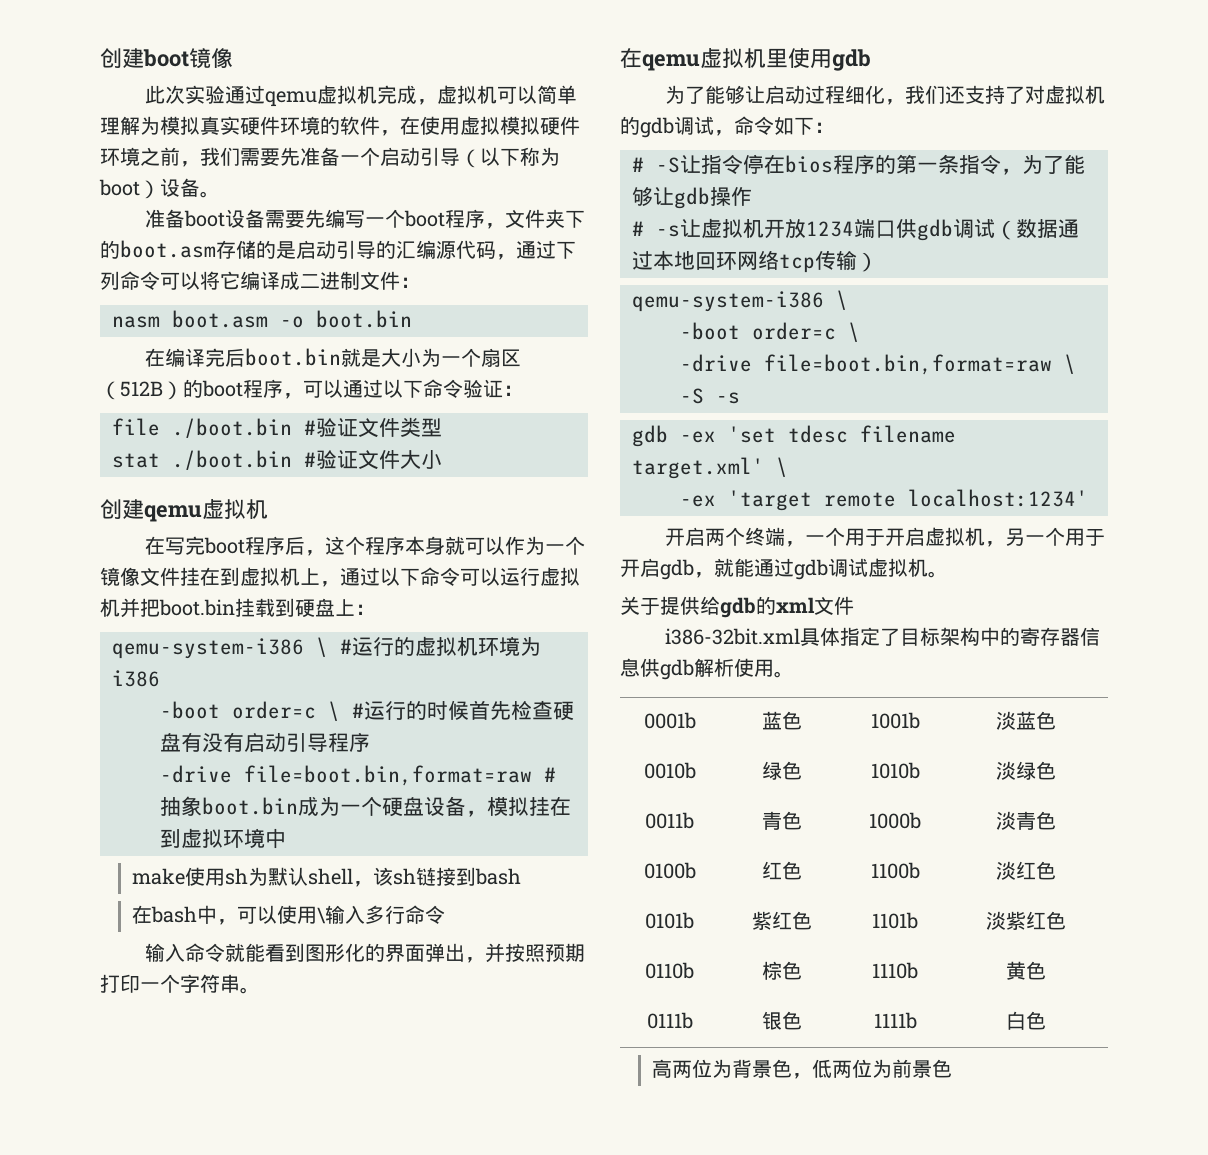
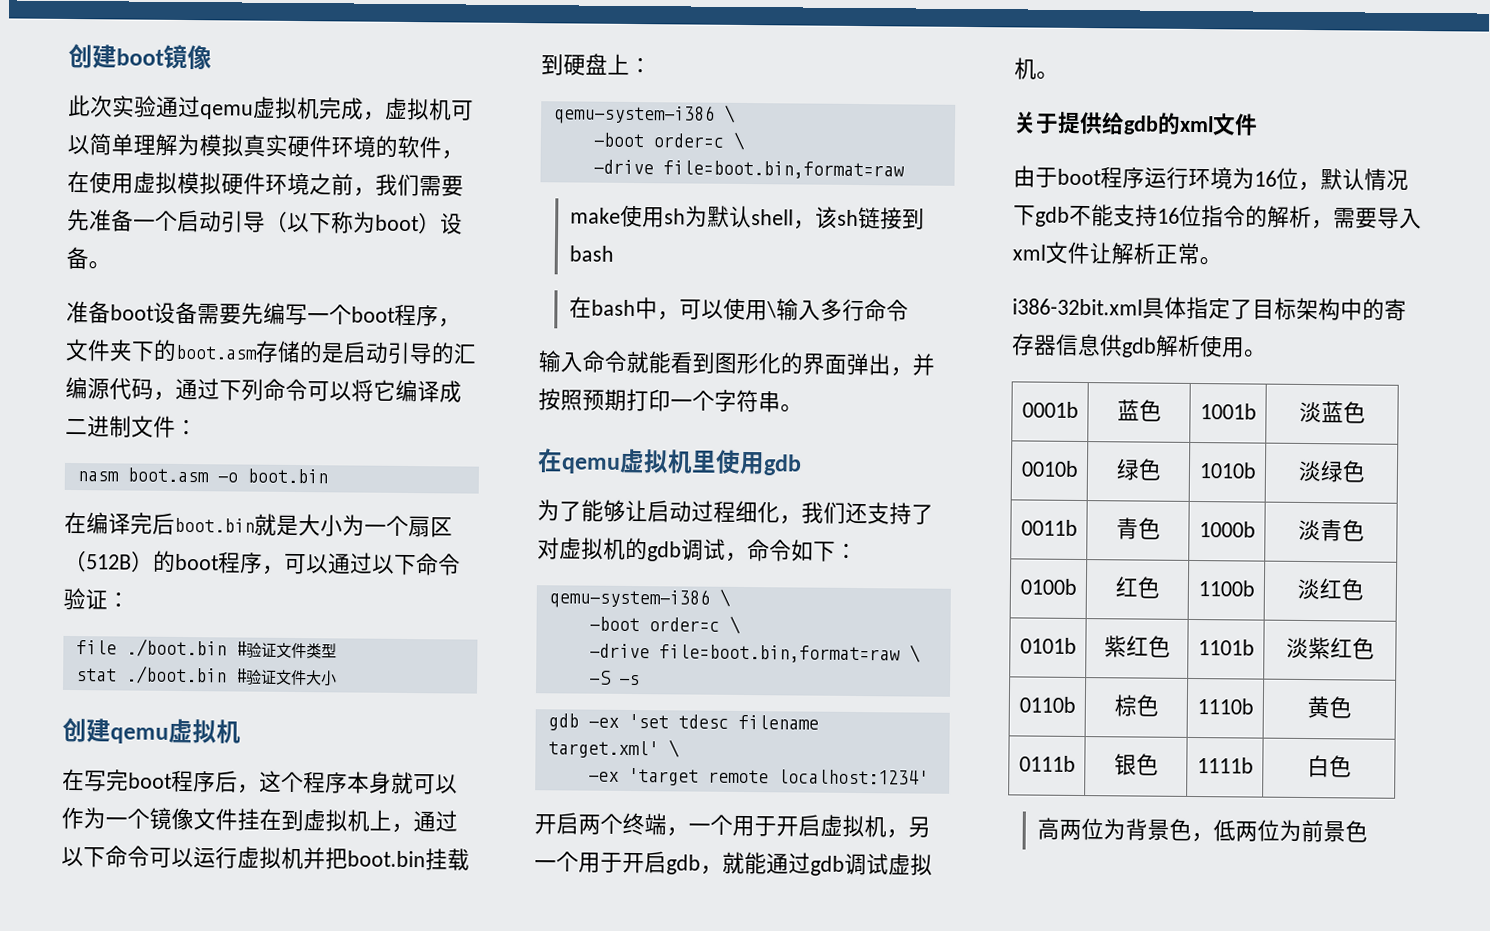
  在写完boot程序后，这个程序本身就可以作为一个镜像文件挂在到虚拟机上，通过以下命令可以运行虚拟机并把boot.bin挂载到硬盘上：
- qemu-system-i386 \ #运行的虚拟机环境为i386
- -boot order=c \ #运行的时候首先检查硬盘有没有启动引导程序
- -drive file=boot.bin,format=raw #抽象boot.bin成为一个硬盘设备，模拟挂在到虚拟环境中
+ qemu-system-i386 \
+ -boot order=c \
+ -drive file=boot.bin,format=raw
- # -S让指令停在bios程序的第一条指令，为了能够让gdb操作
- # -s让虚拟机开放1234端口供gdb调试（数据通过本地回环网络tcp传输）
+ 由于boot程序运行环境为16位，默认情况下gdb不能支持16位指令的解析，需要导入xml文件让解析正常。

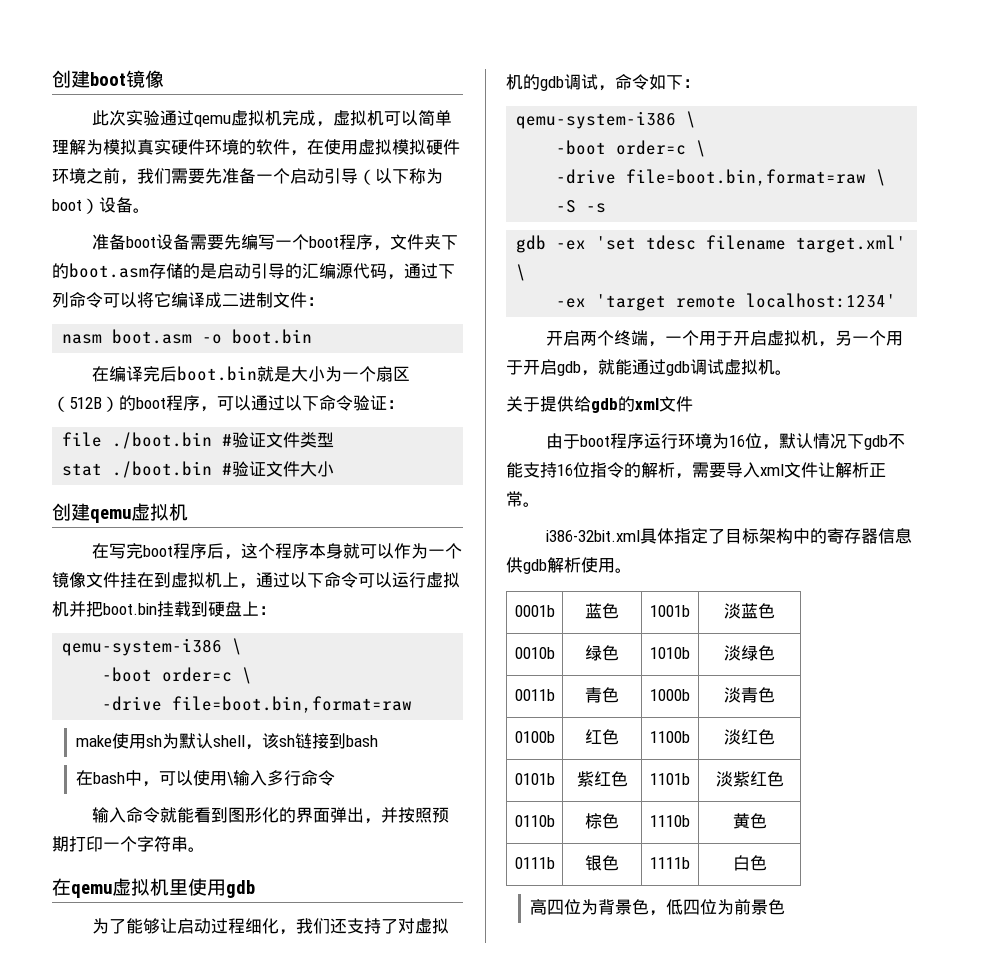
- 高两位为背景色，低两位为前景色
+ 高四位为背景色，低四位为前景色

